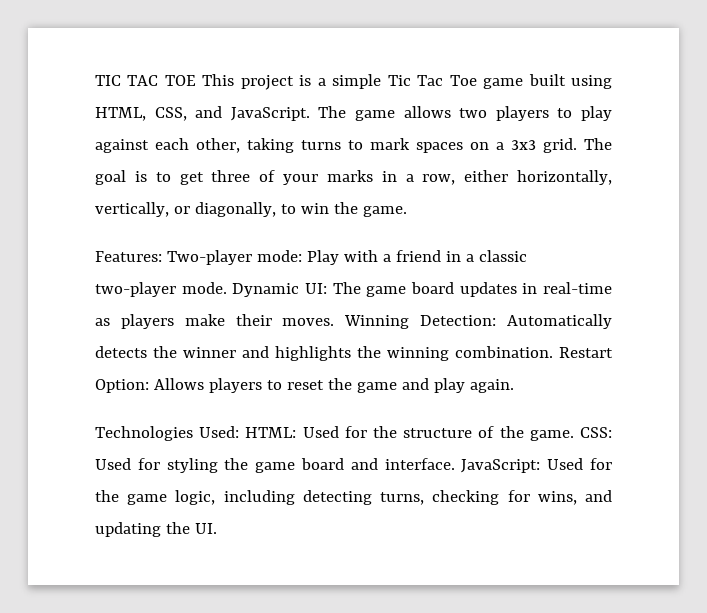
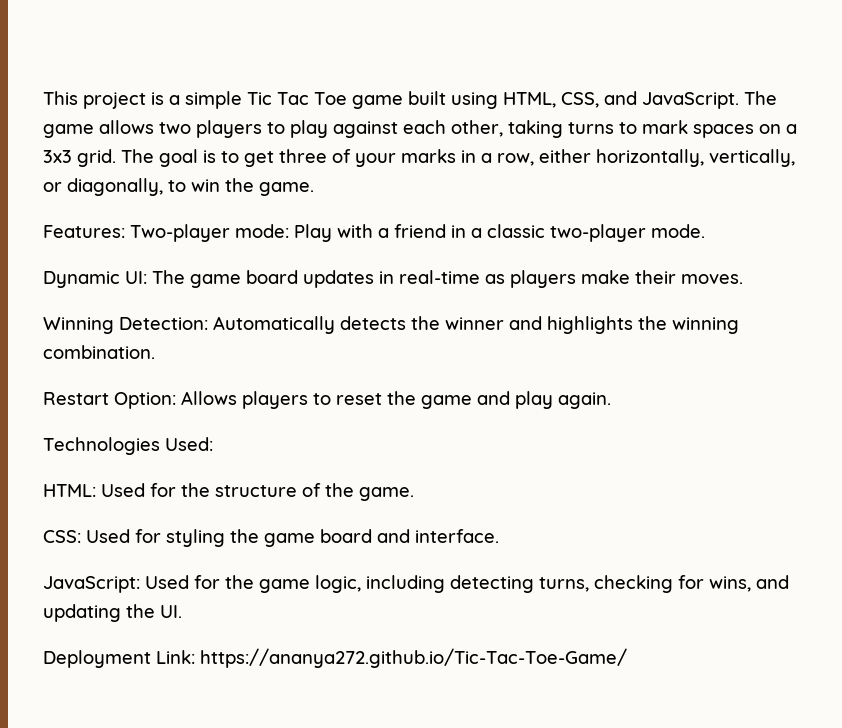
- TIC TAC TOE This project is a simple Tic Tac Toe game built using HTML, CSS, and JavaScript.
+ This project is a simple Tic Tac Toe game built using HTML, CSS, and JavaScript.
- Features: Two-player mode: Play with a friend in a classic two-player mode. Dynamic UI: The game board updates in real-time as players make their moves. Winning Detection: Automatically detects the winner and highlights the winning combination. Restart Option: Allows players to reset the game and play again.
+ Features: Two-player mode: Play with a friend in a classic two-player mode.
+ Dynamic UI: The game board updates in real-time as players make their moves.
+ Winning Detection: Automatically detects the winner and highlights the winning combination.
+ Restart Option: Allows players to reset the game and play again.
- Technologies Used: HTML: Used for the structure of the game. CSS: Used for styling the game board and interface. JavaScript: Used for the game logic, including detecting turns, checking for wins, and updating the UI.
+ Technologies Used:
+ HTML: Used for the structure of the game.
+ CSS: Used for styling the game board and interface.
+ JavaScript: Used for the game logic, including detecting turns, checking for wins, and updating the UI.
+ Deployment Link: https://ananya272.github.io/Tic-Tac-Toe-Game/

